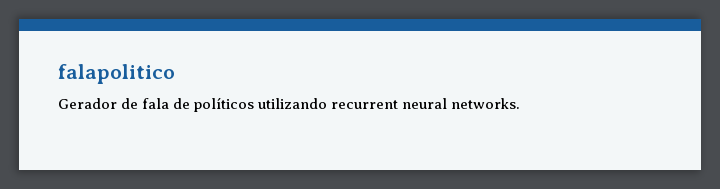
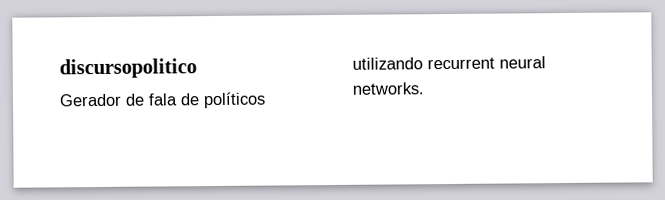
- falapolitico
+ discursopolitico

